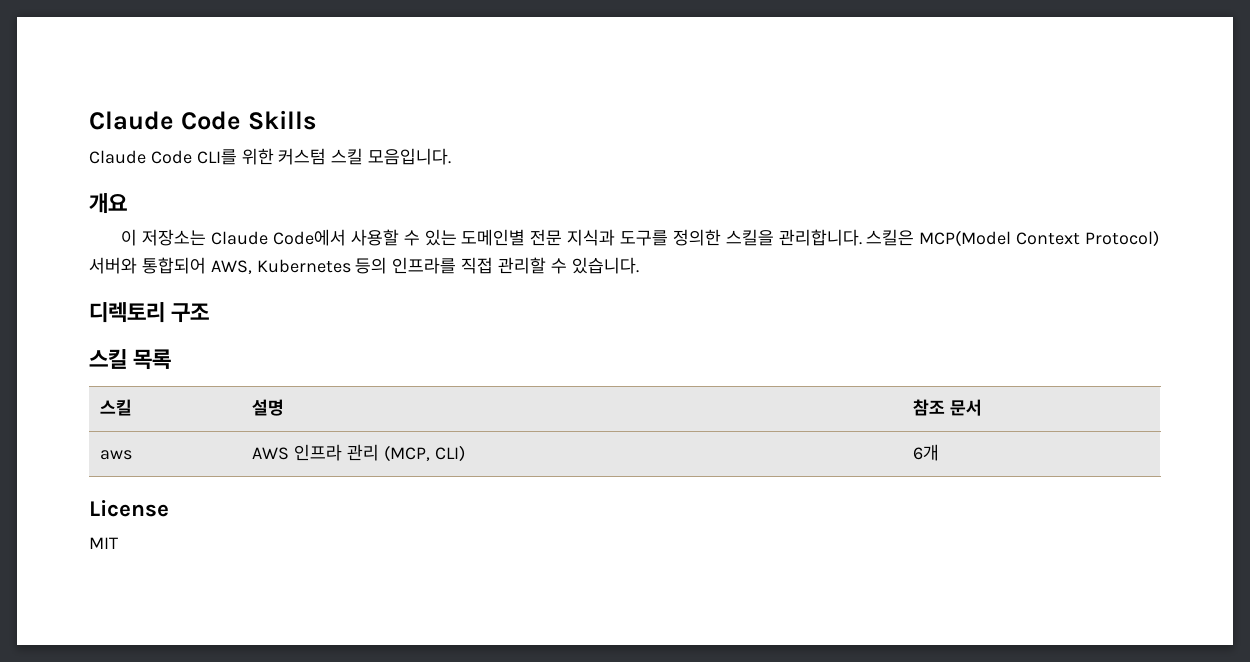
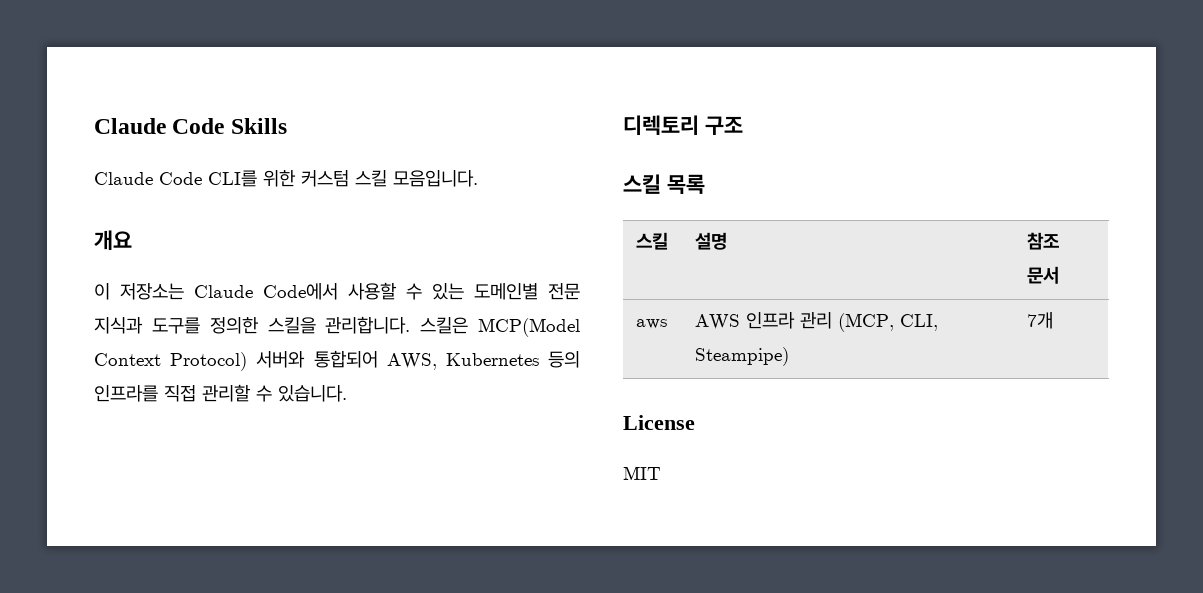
- aws | AWS 인프라 관리 (MCP, CLI) | 6개
+ aws | AWS 인프라 관리 (MCP, CLI, Steampipe) | 7개

